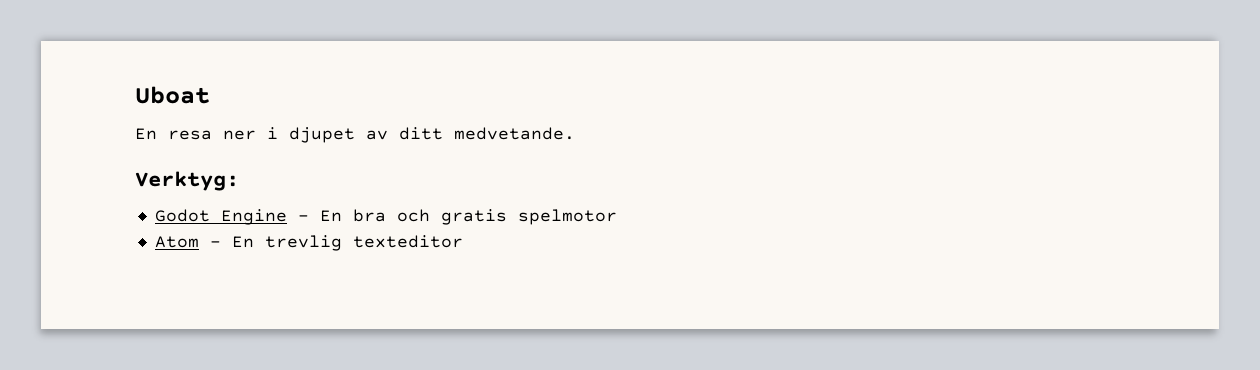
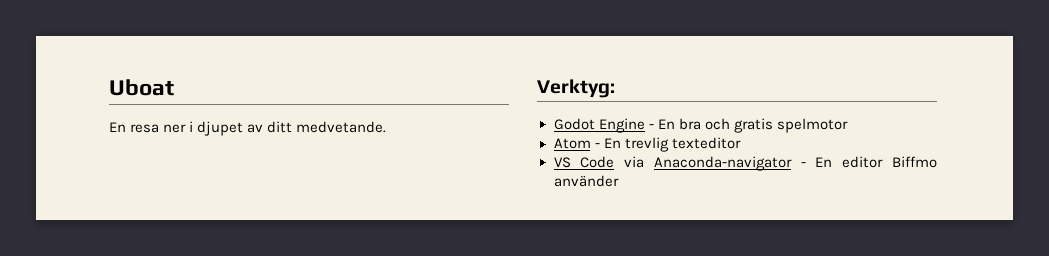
+ VS Code via Anaconda-navigator - En editor Biffmo använder

